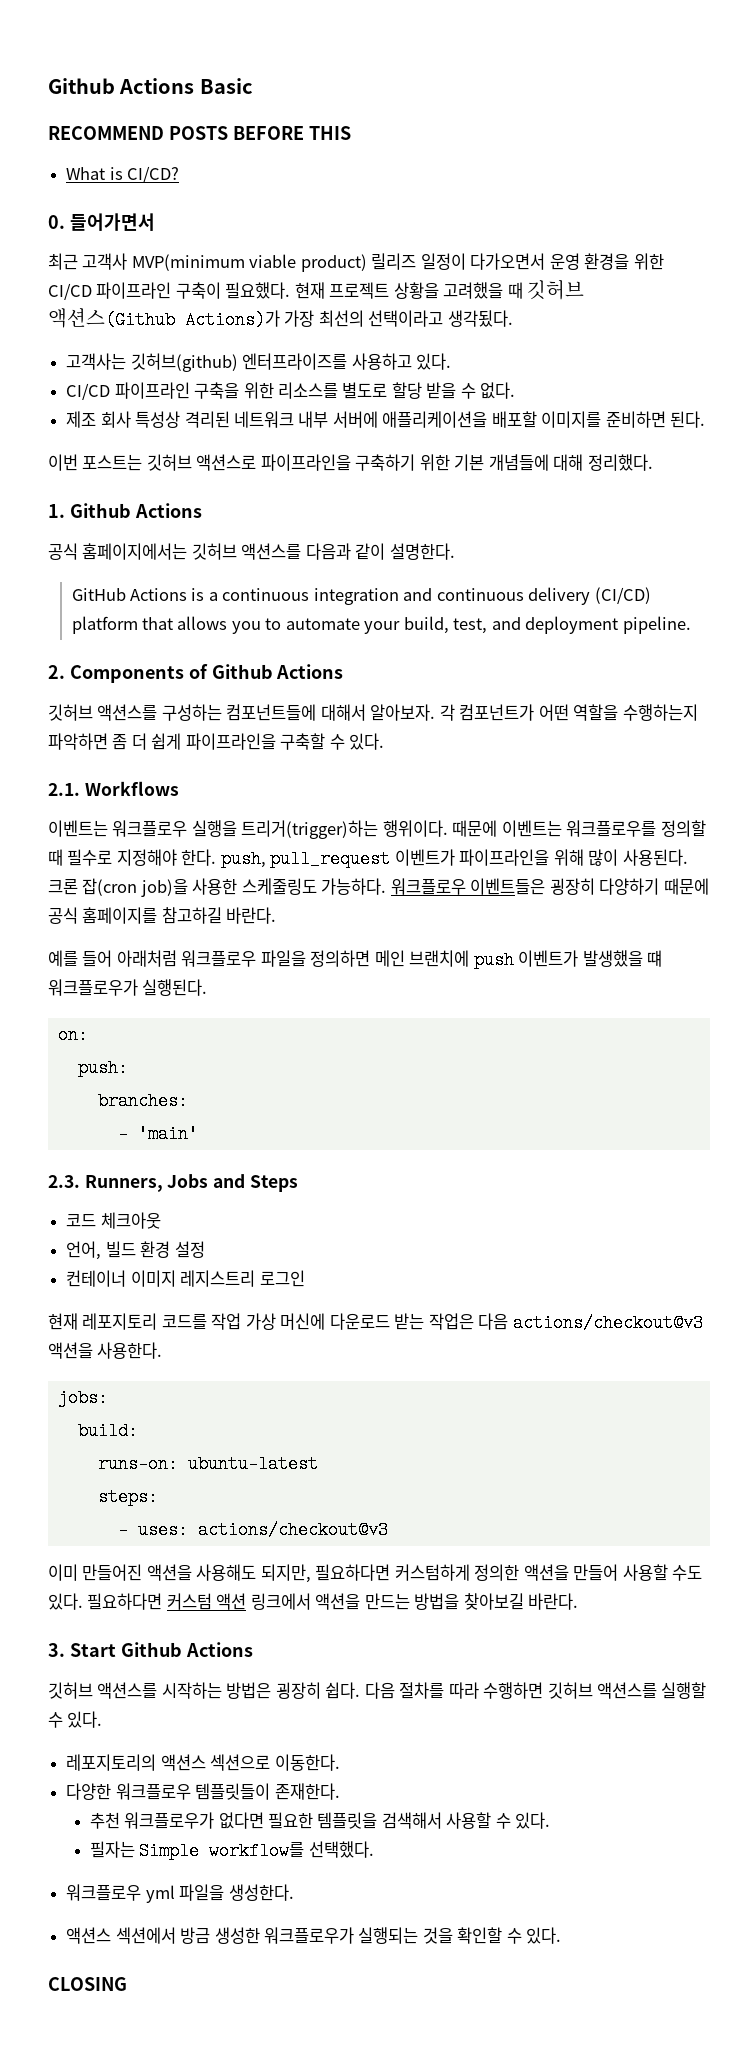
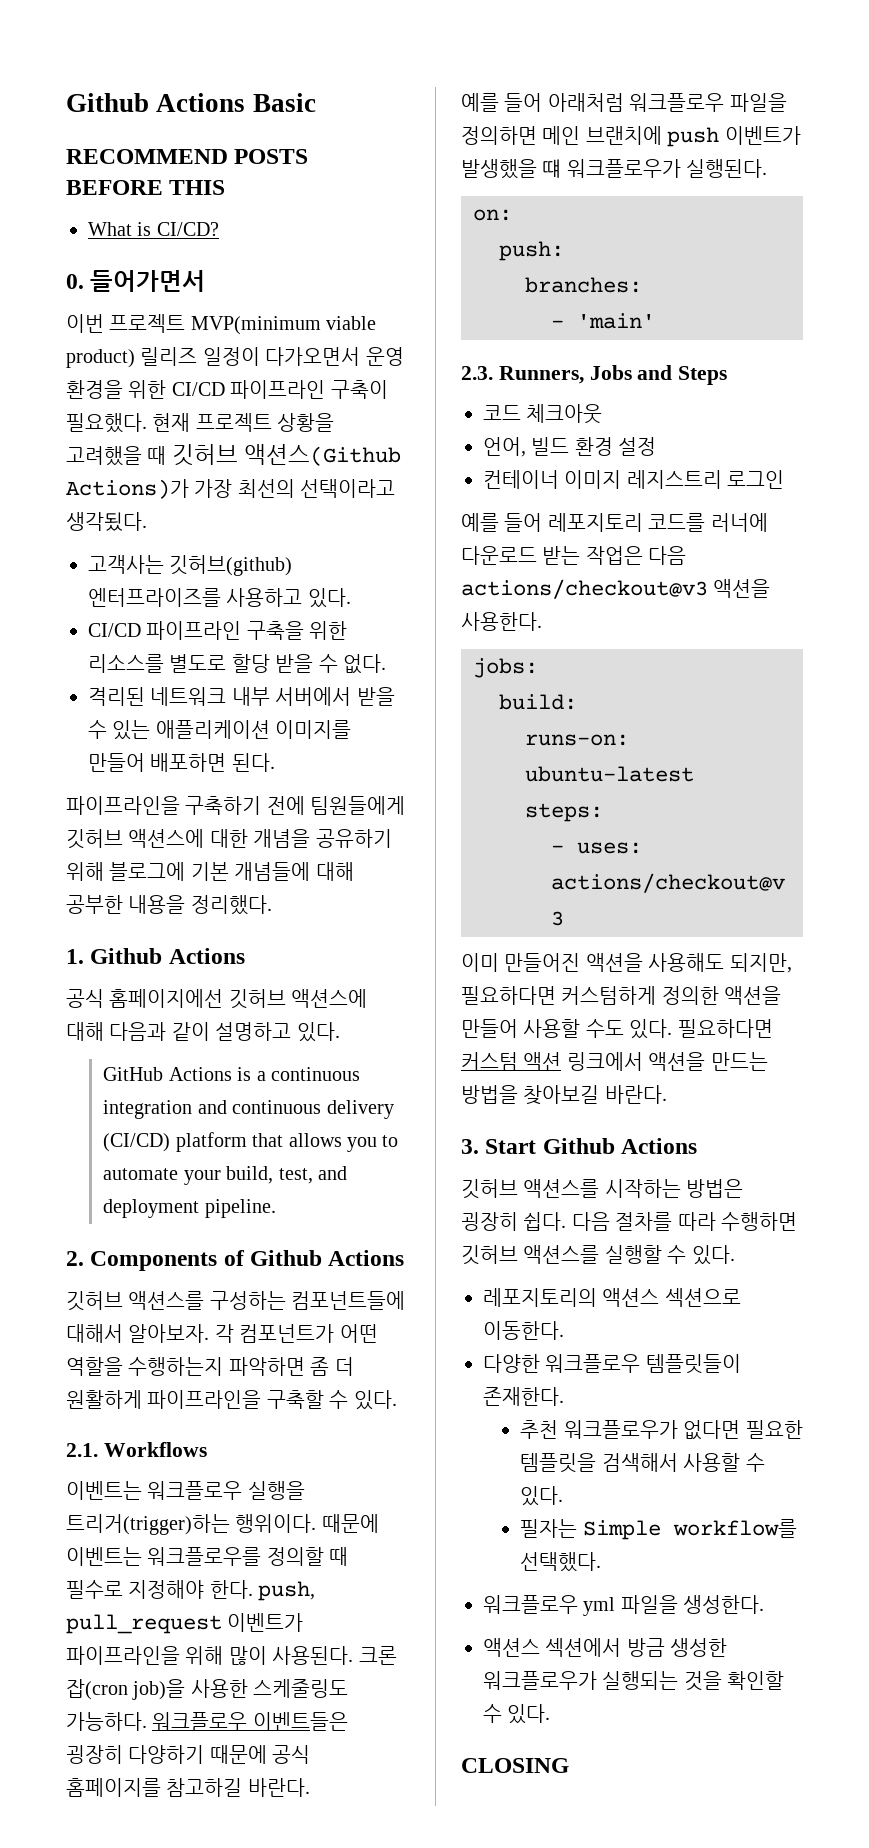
- 최근 고객사 MVP(minimum viable product) 릴리즈 일정이 다가오면서 운영 환경을 위한 CI/CD 파이프라인 구축이 필요했다.
+ 이번 프로젝트 MVP(minimum viable product) 릴리즈 일정이 다가오면서 운영 환경을 위한 CI/CD 파이프라인 구축이 필요했다.
- 제조 회사 특성상 격리된 네트워크 내부 서버에 애플리케이션을 배포할 이미지를 준비하면 된다.
- 이번 포스트는 깃허브 액션스로 파이프라인을 구축하기 위한 기본 개념들에 대해 정리했다.
+ 격리된 네트워크 내부 서버에서 받을 수 있는 애플리케이션 이미지를 만들어 배포하면 된다.
+ 파이프라인을 구축하기 전에 팀원들에게 깃허브 액션스에 대한 개념을 공유하기 위해 블로그에 기본 개념들에 대해 공부한 내용을 정리했다.
- 공식 홈페이지에서는 깃허브 액션스를 다음과 같이 설명한다.
+ 공식 홈페이지에선 깃허브 액션스에 대해 다음과 같이 설명하고 있다.
- 각 컴포넌트가 어떤 역할을 수행하는지 파악하면 좀 더 쉽게 파이프라인을 구축할 수 있다.
+ 각 컴포넌트가 어떤 역할을 수행하는지 파악하면 좀 더 원활하게 파이프라인을 구축할 수 있다.
- 현재 레포지토리 코드를 작업 가상 머신에 다운로드 받는 작업은 다음 actions/checkout@v3 액션을 사용한다.
+ 예를 들어 레포지토리 코드를 러너에 다운로드 받는 작업은 다음 actions/checkout@v3 액션을 사용한다.

